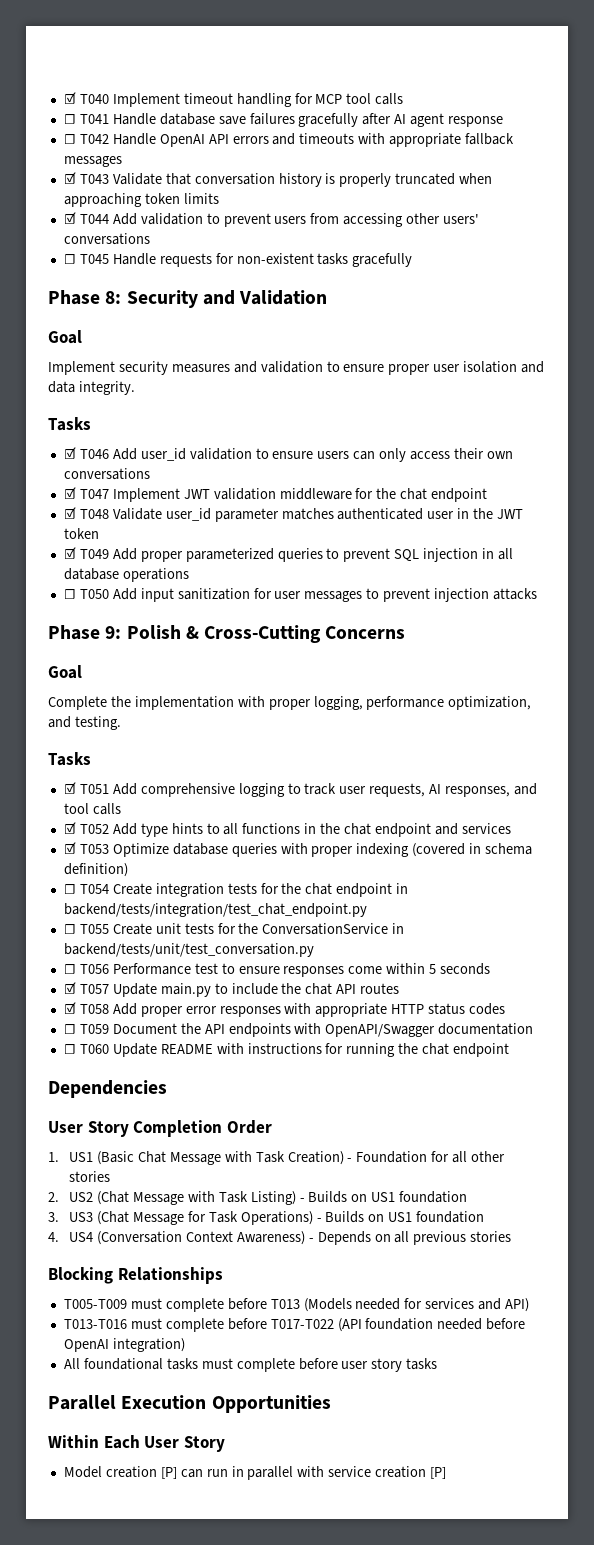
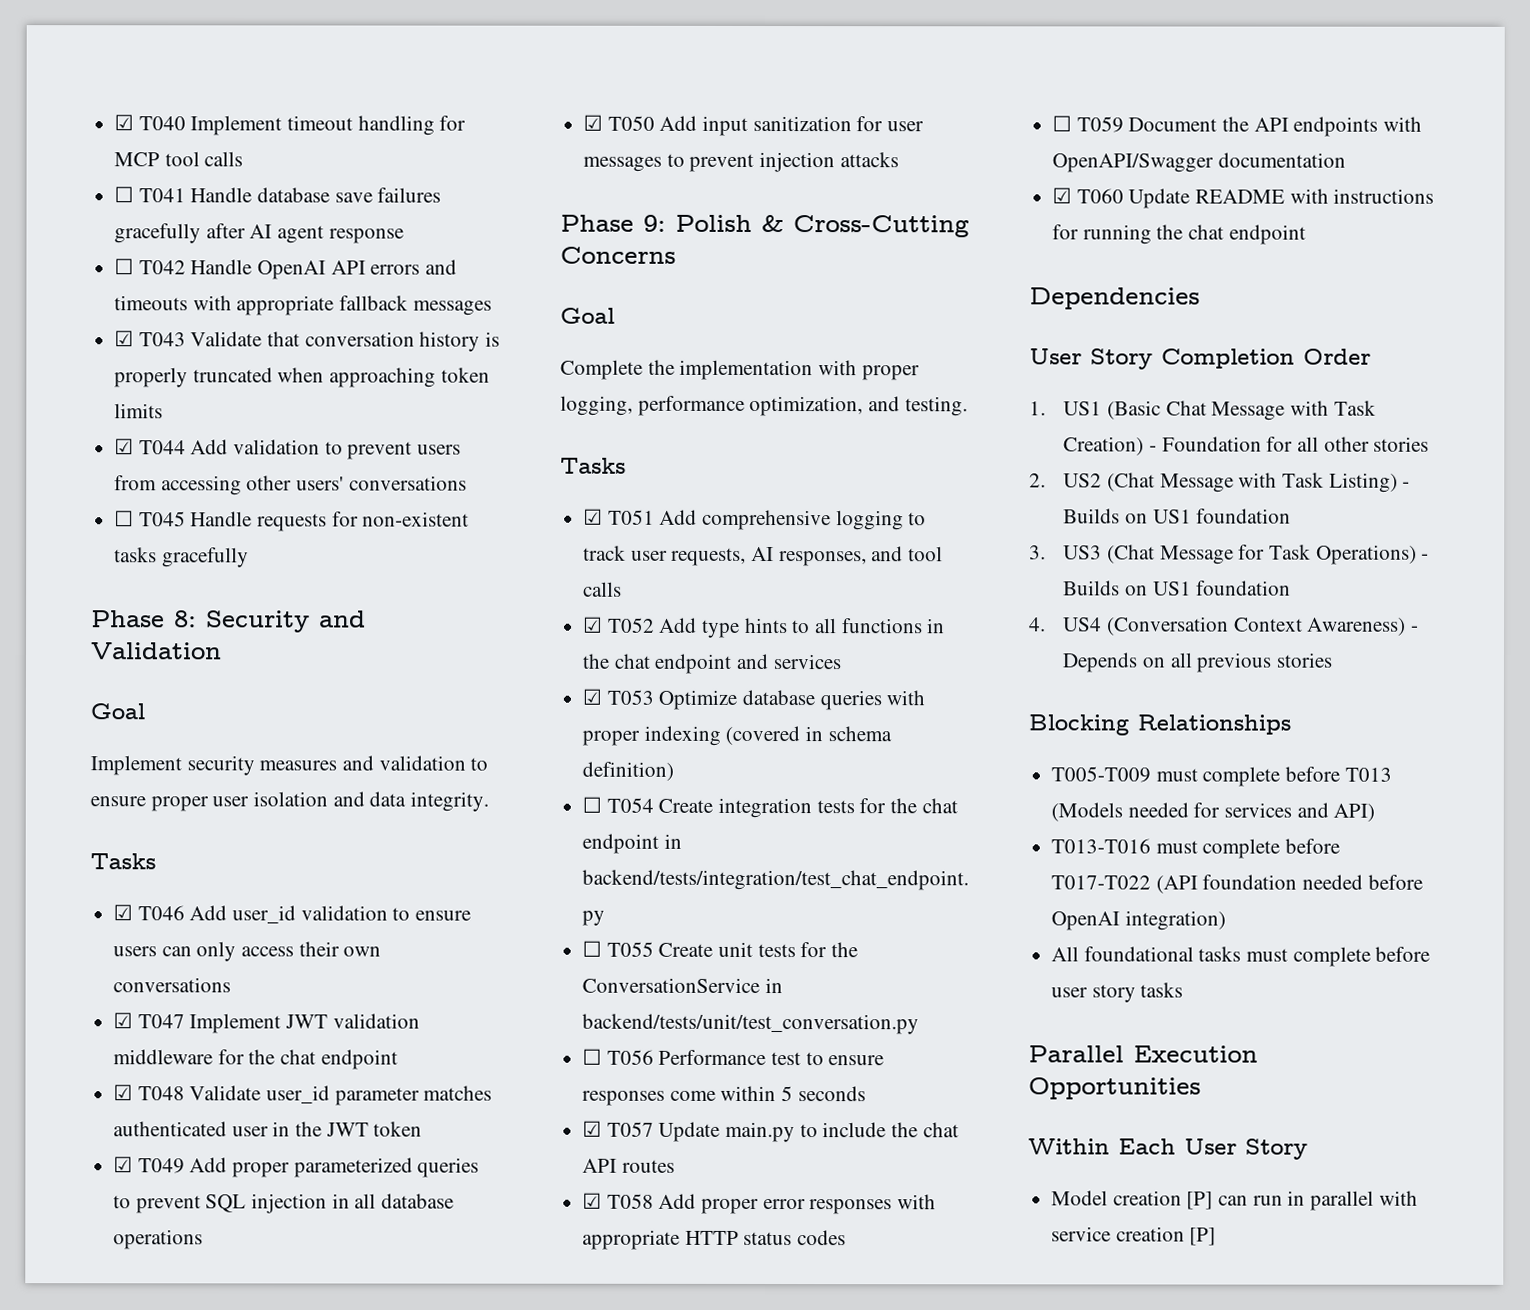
- ☐ T050 Add input sanitization for user messages to prevent injection attacks
+ ☑ T050 Add input sanitization for user messages to prevent injection attacks
- ☐ T060 Update README with instructions for running the chat endpoint
+ ☑ T060 Update README with instructions for running the chat endpoint

